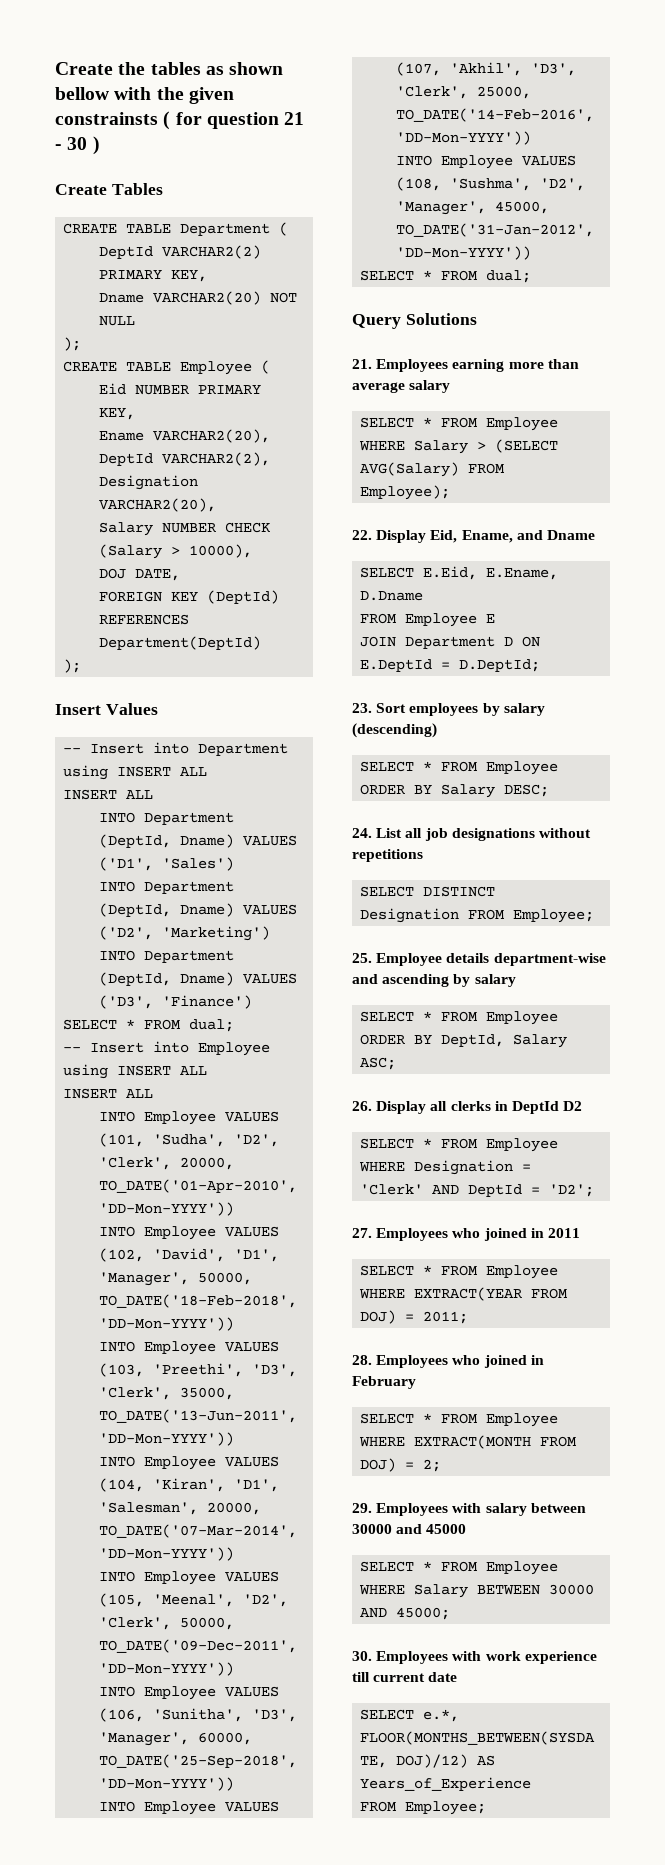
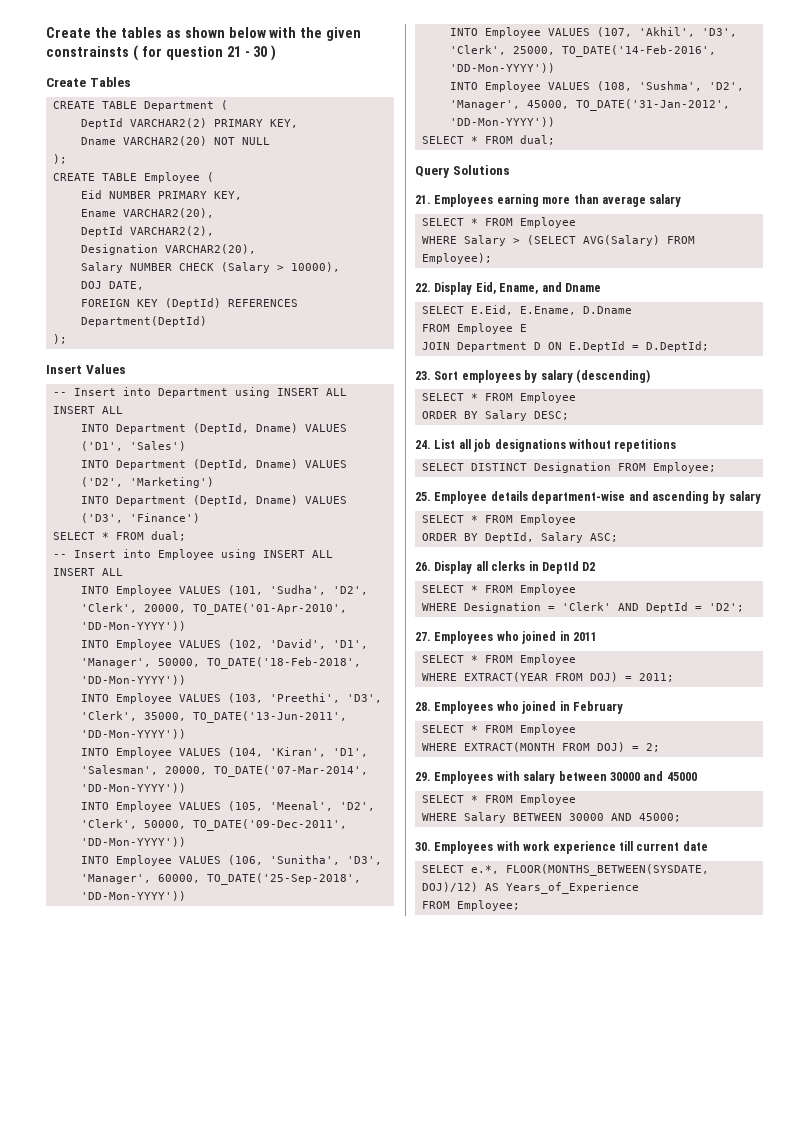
- Create the tables as shown bellow with the given constrainsts ( for question 21 - 30 )
+ Create the tables as shown below with the given constrainsts ( for question 21 - 30 )

